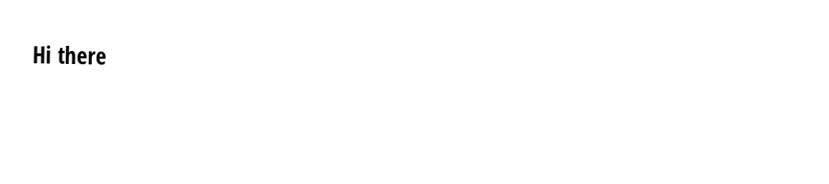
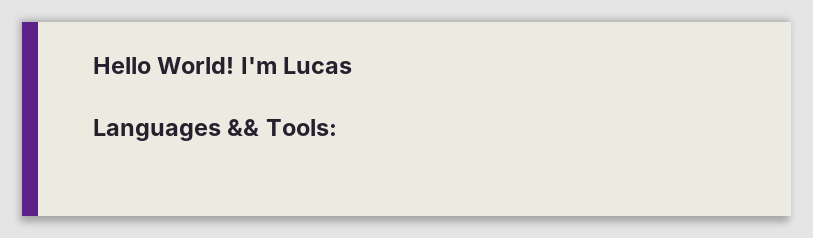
- Hi there
+ Hello World! I'm Lucas
+ Languages && Tools:

